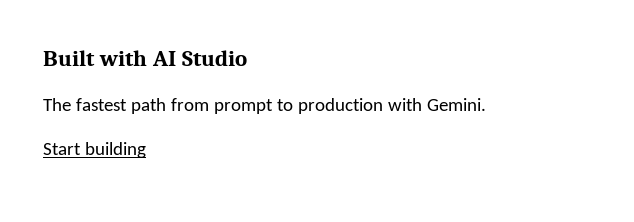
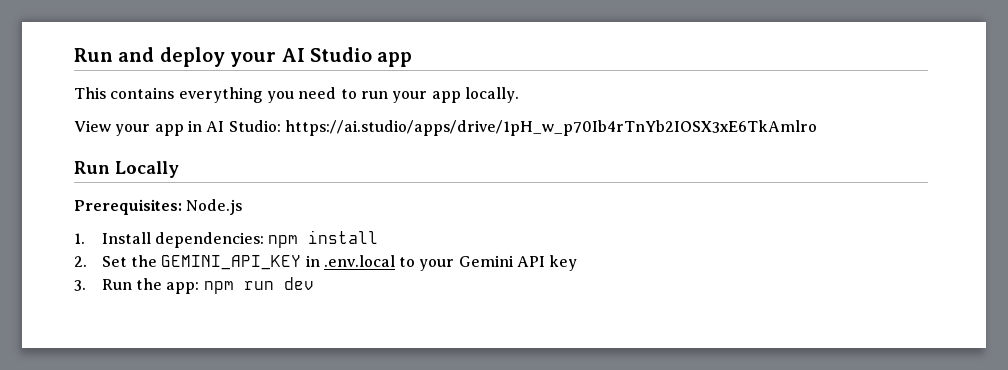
- Built with AI Studio
- The fastest path from prompt to production with Gemini.
- Start building
+ Run and deploy your AI Studio app
+ This contains everything you need to run your app locally.
+ View your app in AI Studio: https://ai.studio/apps/drive/1pH_w_p70Ib4rTnYb2IOSX3xE6TkAmlro
+ Run Locally
+ Prerequisites: Node.js
+ 1. Install dependencies: npm install
+ 2. Set the GEMINI_API_KEY in .env.local to your Gemini API key
+ 3. Run the app: npm run dev

